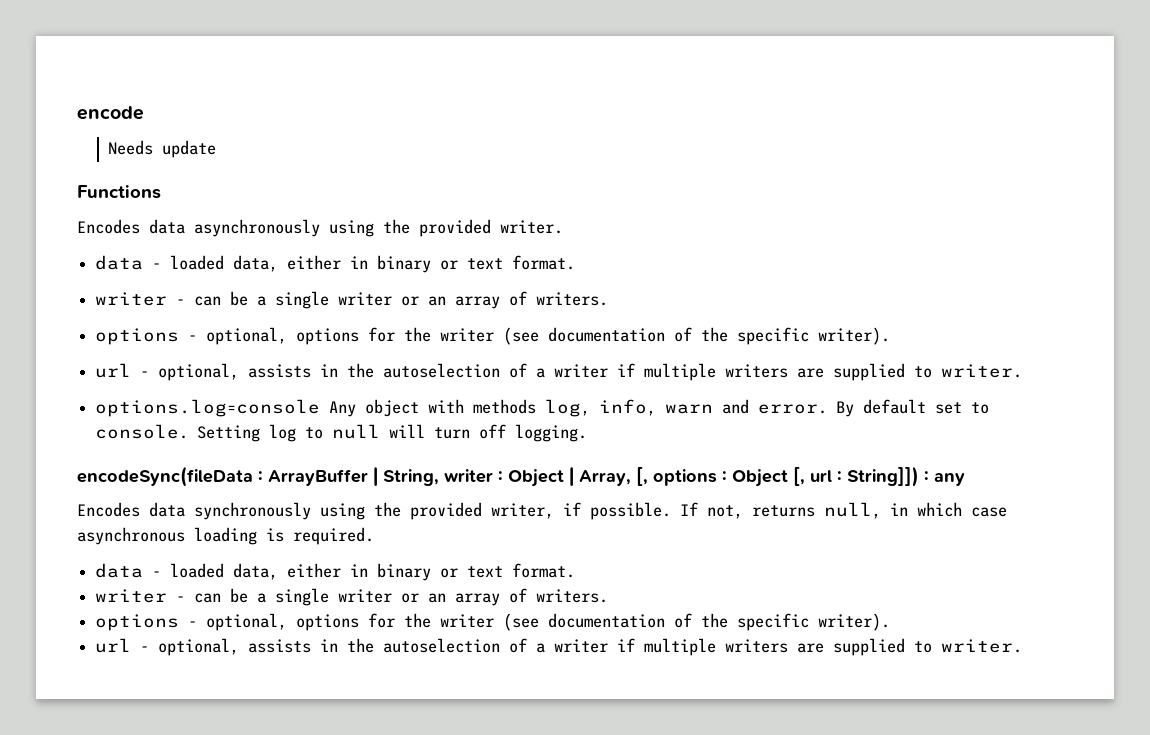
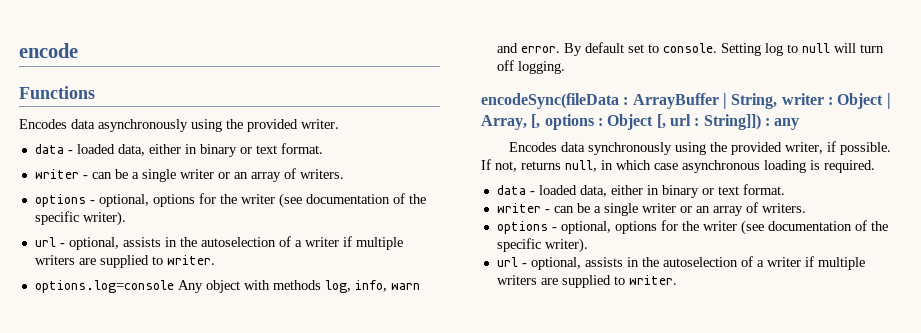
- Needs update

